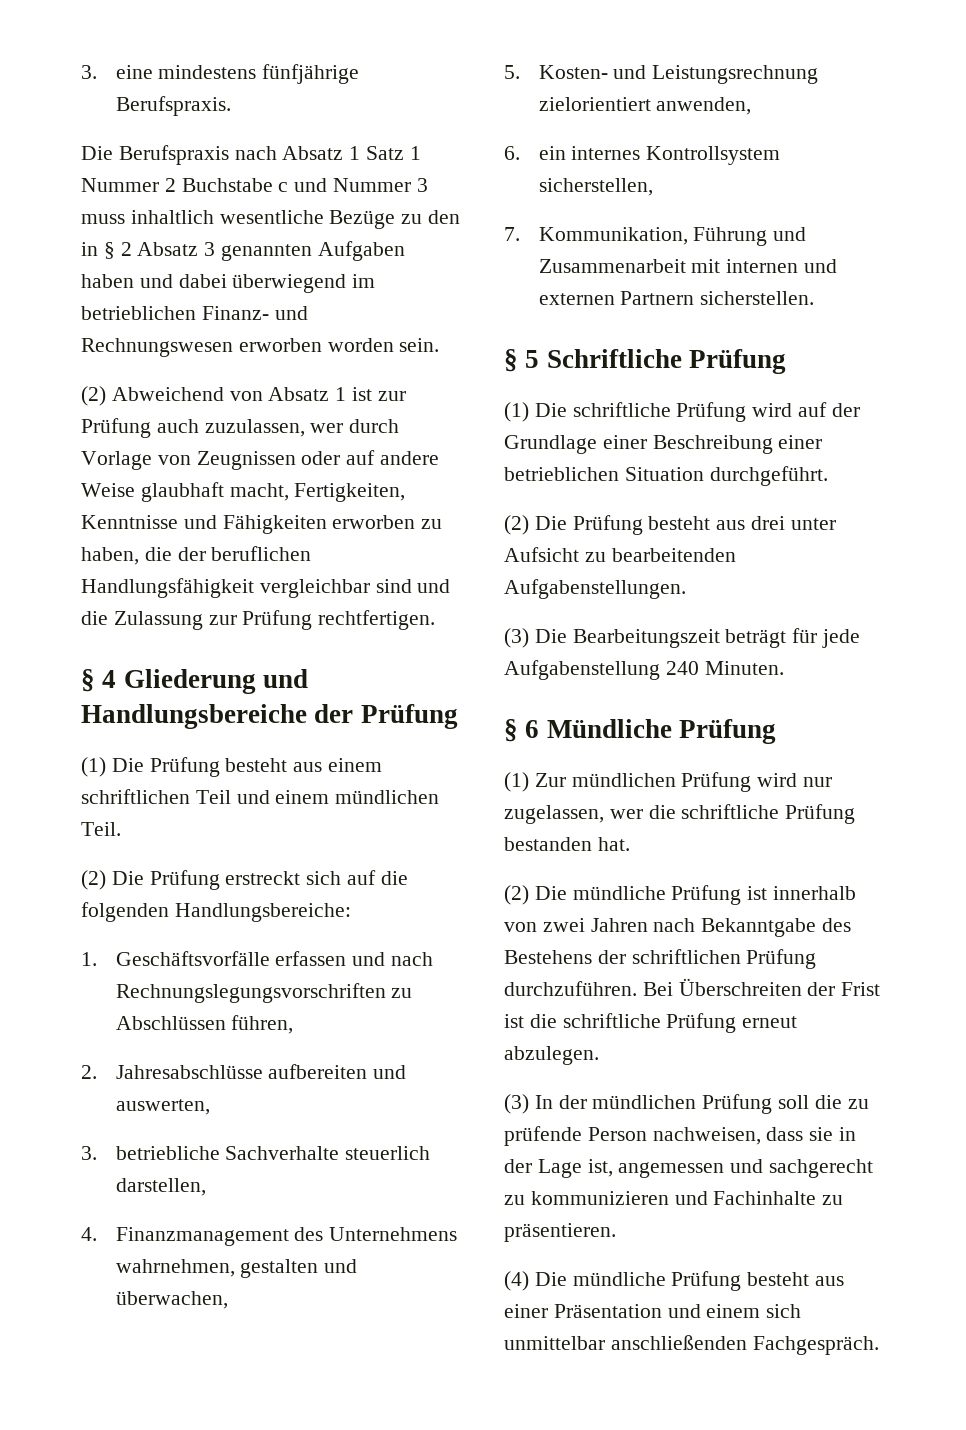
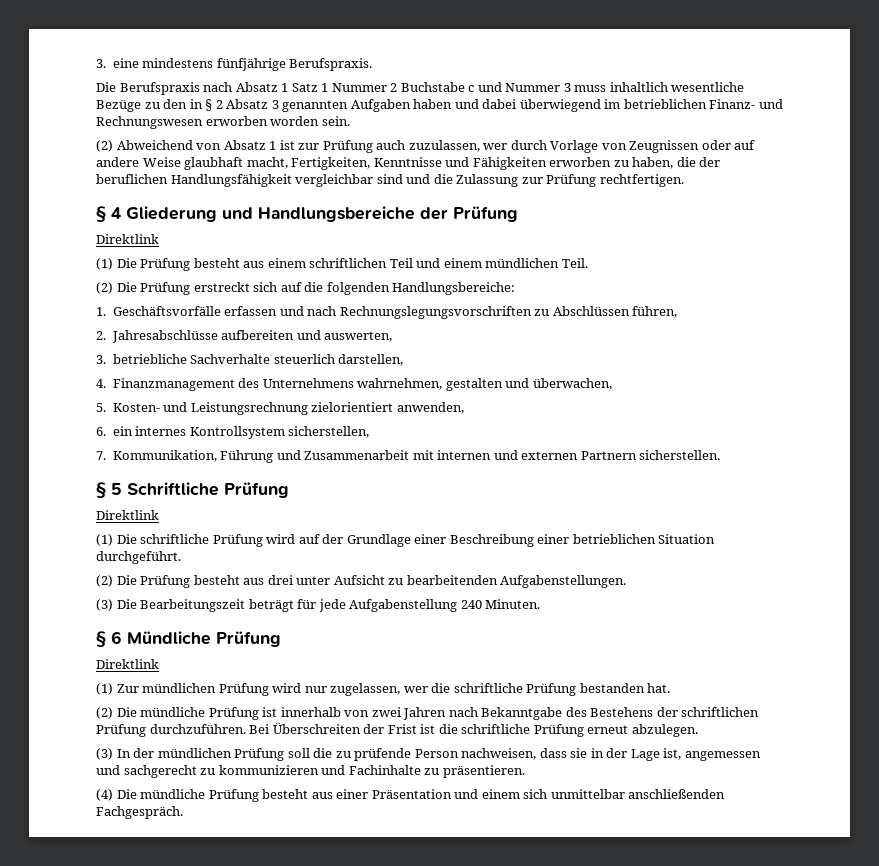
  § 4 Gliederung und Handlungsbereiche der Prüfung
+ Direktlink
  § 5 Schriftliche Prüfung
+ Direktlink
  § 6 Mündliche Prüfung
+ Direktlink

